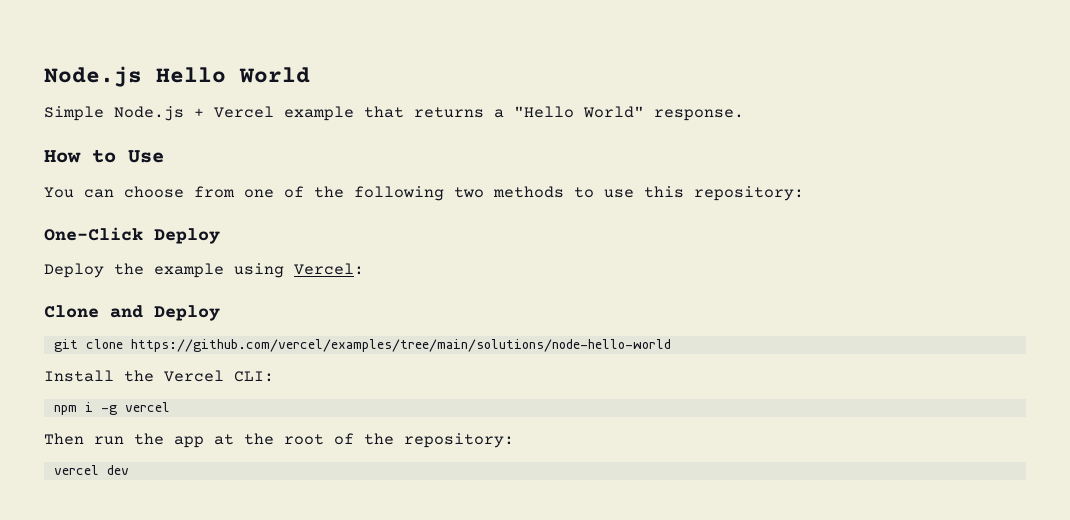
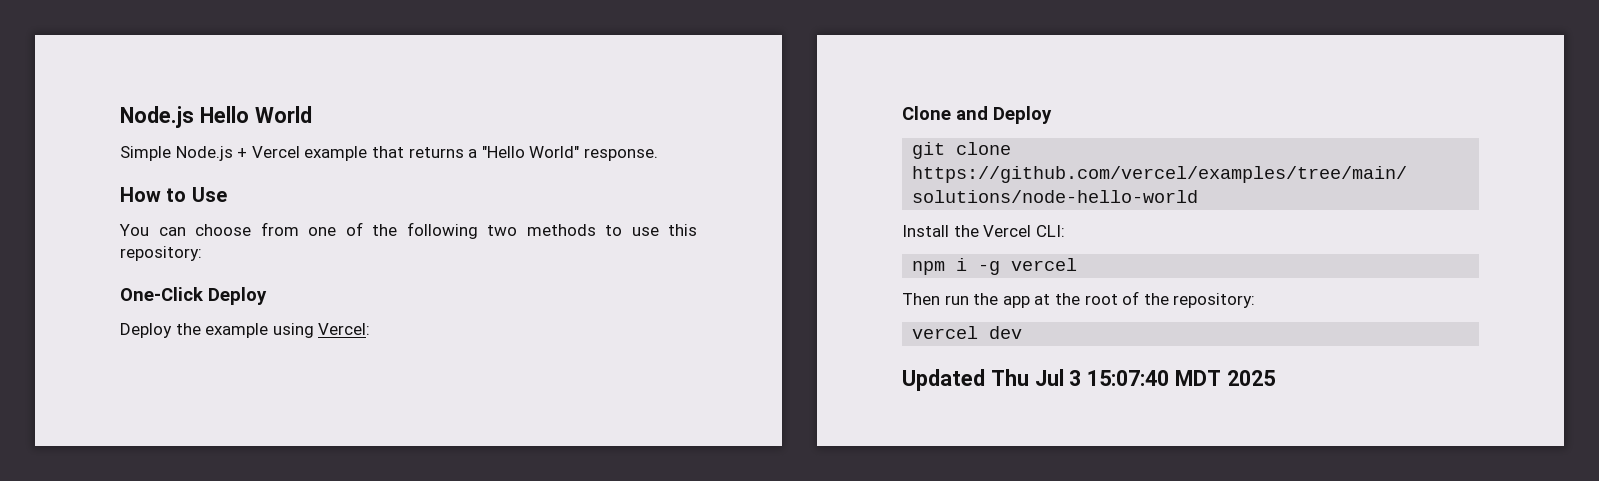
+ Updated Thu Jul 3 15:07:40 MDT 2025

